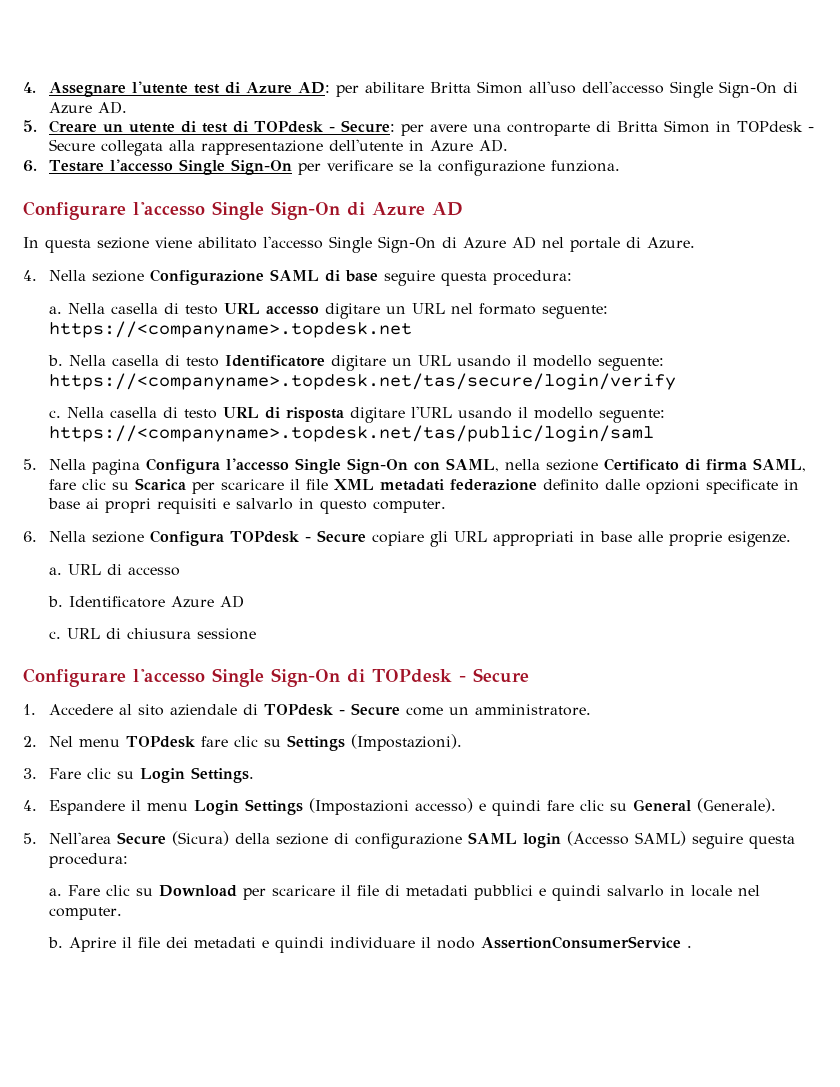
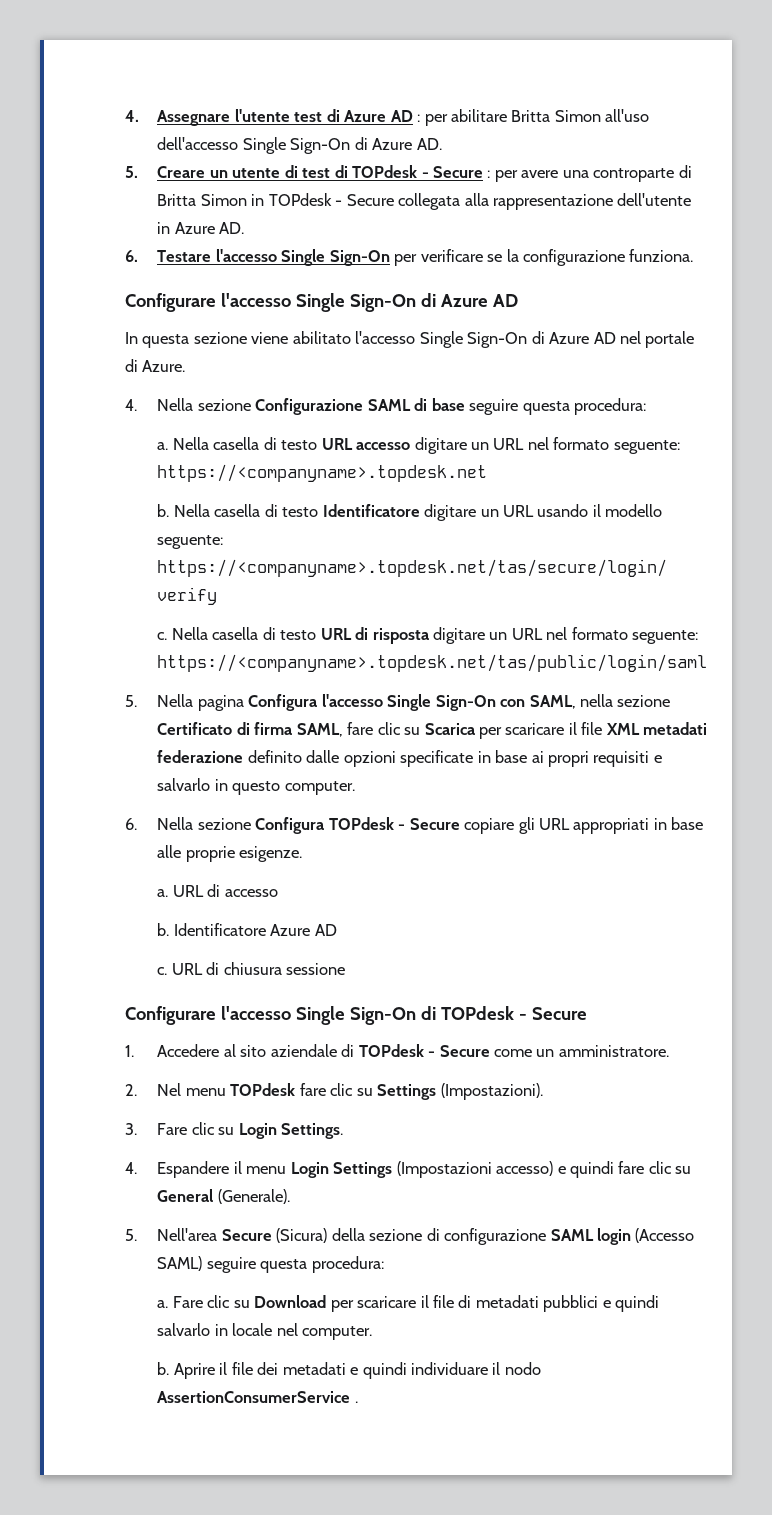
- 4. Assegnare l'utente test di Azure AD: per abilitare Britta Simon all'uso dell'accesso Single Sign-On di Azure AD.
+ 4. Assegnare l'utente test di Azure AD : per abilitare Britta Simon all'uso dell'accesso Single Sign-On di Azure AD.
- 5. Creare un utente di test di TOPdesk - Secure: per avere una controparte di Britta Simon in TOPdesk - Secure collegata alla rappresentazione dell'utente in Azure AD.
+ 5. Creare un utente di test di TOPdesk - Secure : per avere una controparte di Britta Simon in TOPdesk - Secure collegata alla rappresentazione dell'utente in Azure AD.
- Nella casella di testo URL di risposta digitare l'URL usando il modello seguente: https://<companyname>.topdesk.net/tas/public/login/saml
+ Nella casella di testo URL di risposta digitare un URL nel formato seguente: https://<companyname>.topdesk.net/tas/public/login/saml

